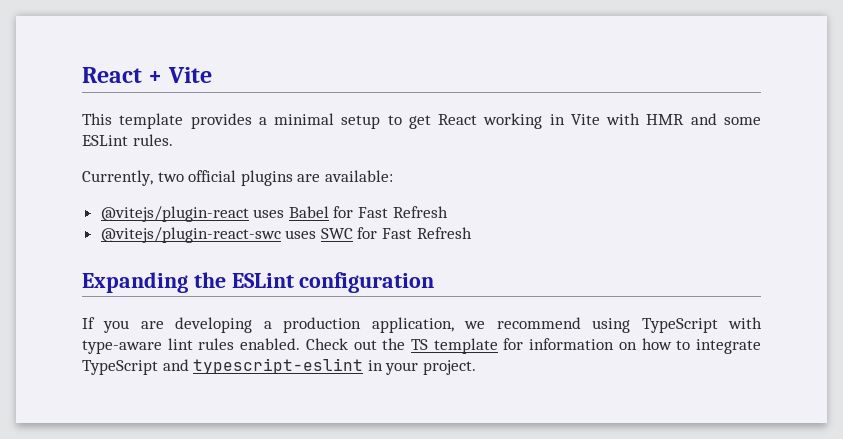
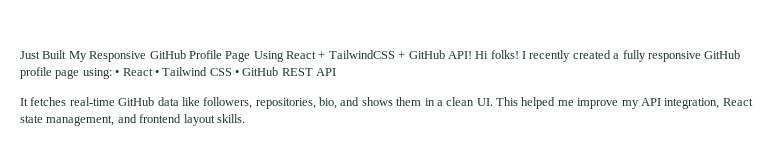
- React + Vite
- This template provides a minimal setup to get React working in Vite with HMR and some ESLint rules.
- Currently, two official plugins are available:
- @vitejs/plugin-react uses Babel for Fast Refresh
- @vitejs/plugin-react-swc uses SWC for Fast Refresh
- Expanding the ESLint configuration
- If you are developing a production application, we recommend using TypeScript with type-aware lint rules enabled. Check out the TS template for information on how to integrate TypeScript and typescript-eslint in your project.
+ Just Built My Responsive GitHub Profile Page Using React + TailwindCSS + GitHub API! Hi folks! I recently created a fully responsive GitHub profile page using: • React • Tailwind CSS • GitHub REST API
+ It fetches real-time GitHub data like followers, repositories, bio, and shows them in a clean UI. This helped me improve my API integration, React state management, and frontend layout skills.

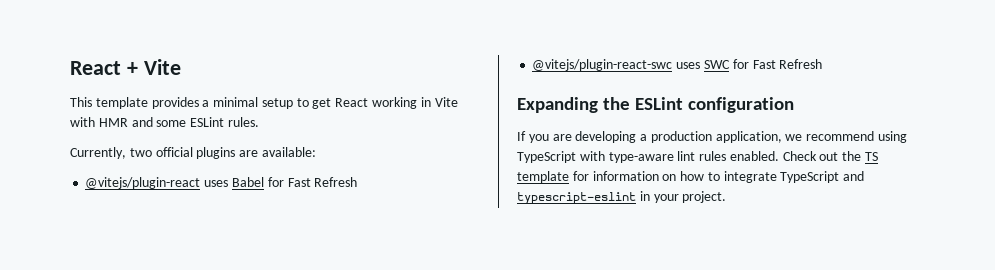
- Just Built My Responsive GitHub Profile Page Using React + TailwindCSS + GitHub API! Hi folks! I recently created a fully responsive GitHub profile page using: • React • Tailwind CSS • GitHub REST API
- It fetches real-time GitHub data like followers, repositories, bio, and shows them in a clean UI. This helped me improve my API integration, React state management, and frontend layout skills.
+ React + Vite
+ This template provides a minimal setup to get React working in Vite with HMR and some ESLint rules.
+ Currently, two official plugins are available:
+ @vitejs/plugin-react uses Babel for Fast Refresh
+ @vitejs/plugin-react-swc uses SWC for Fast Refresh
+ Expanding the ESLint configuration
+ If you are developing a production application, we recommend using TypeScript with type-aware lint rules enabled. Check out the TS template for information on how to integrate TypeScript and typescript-eslint in your project.

